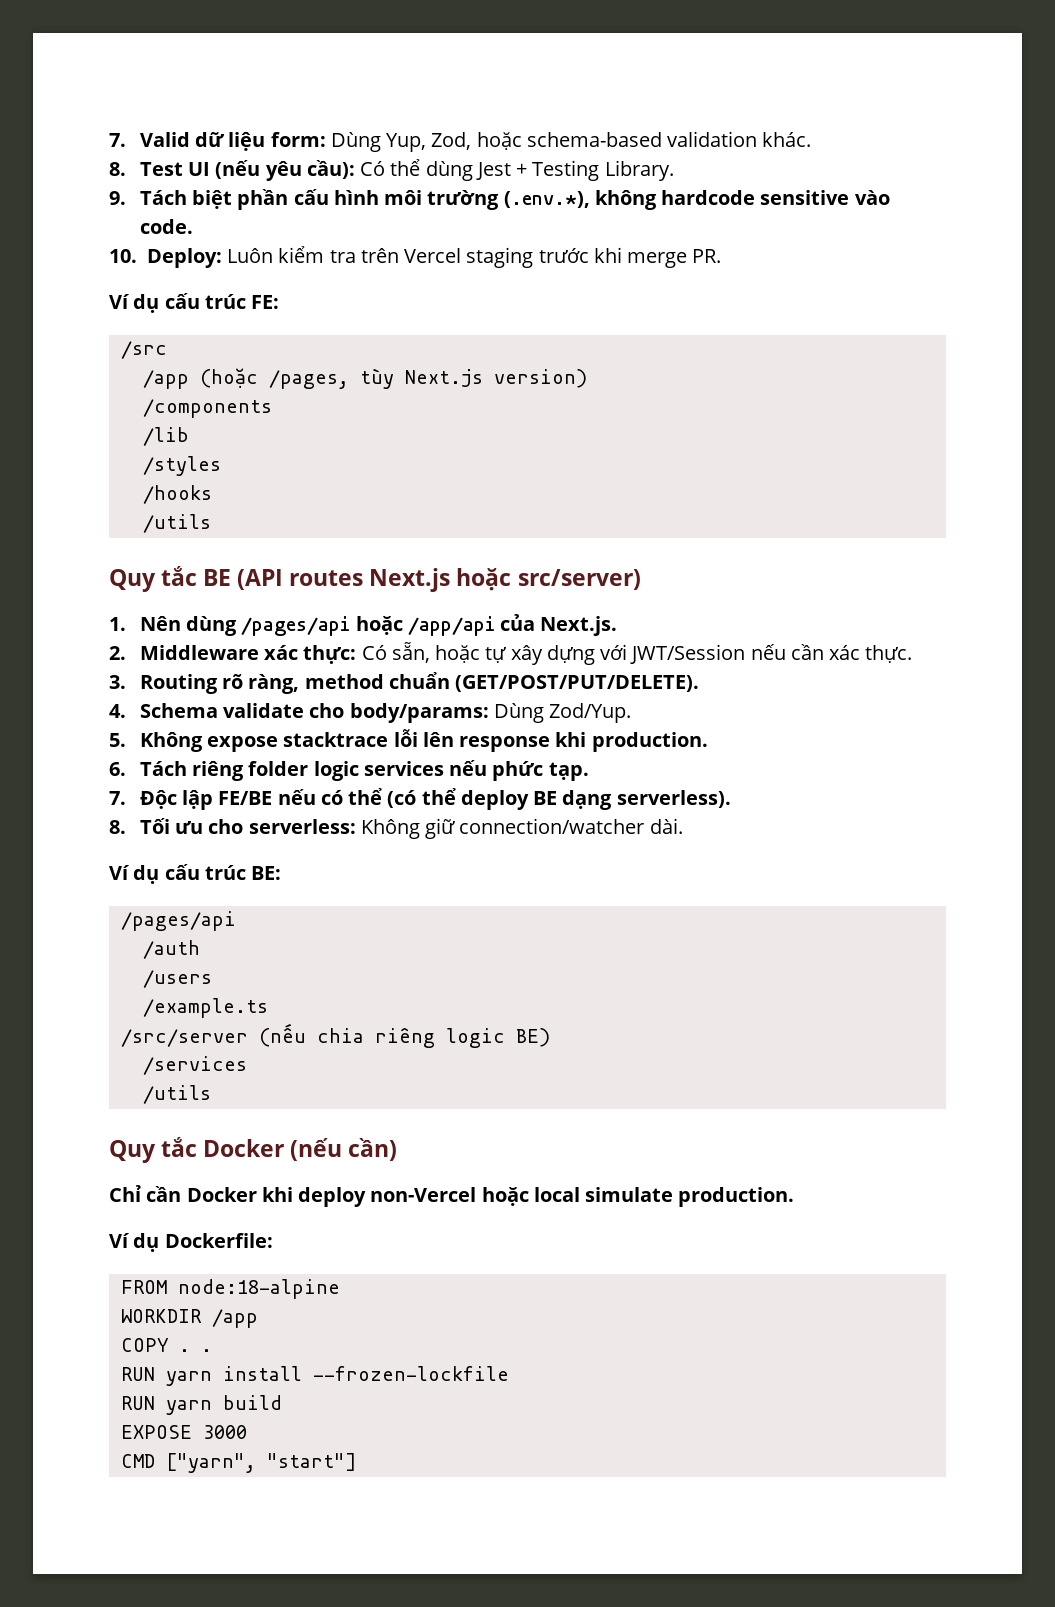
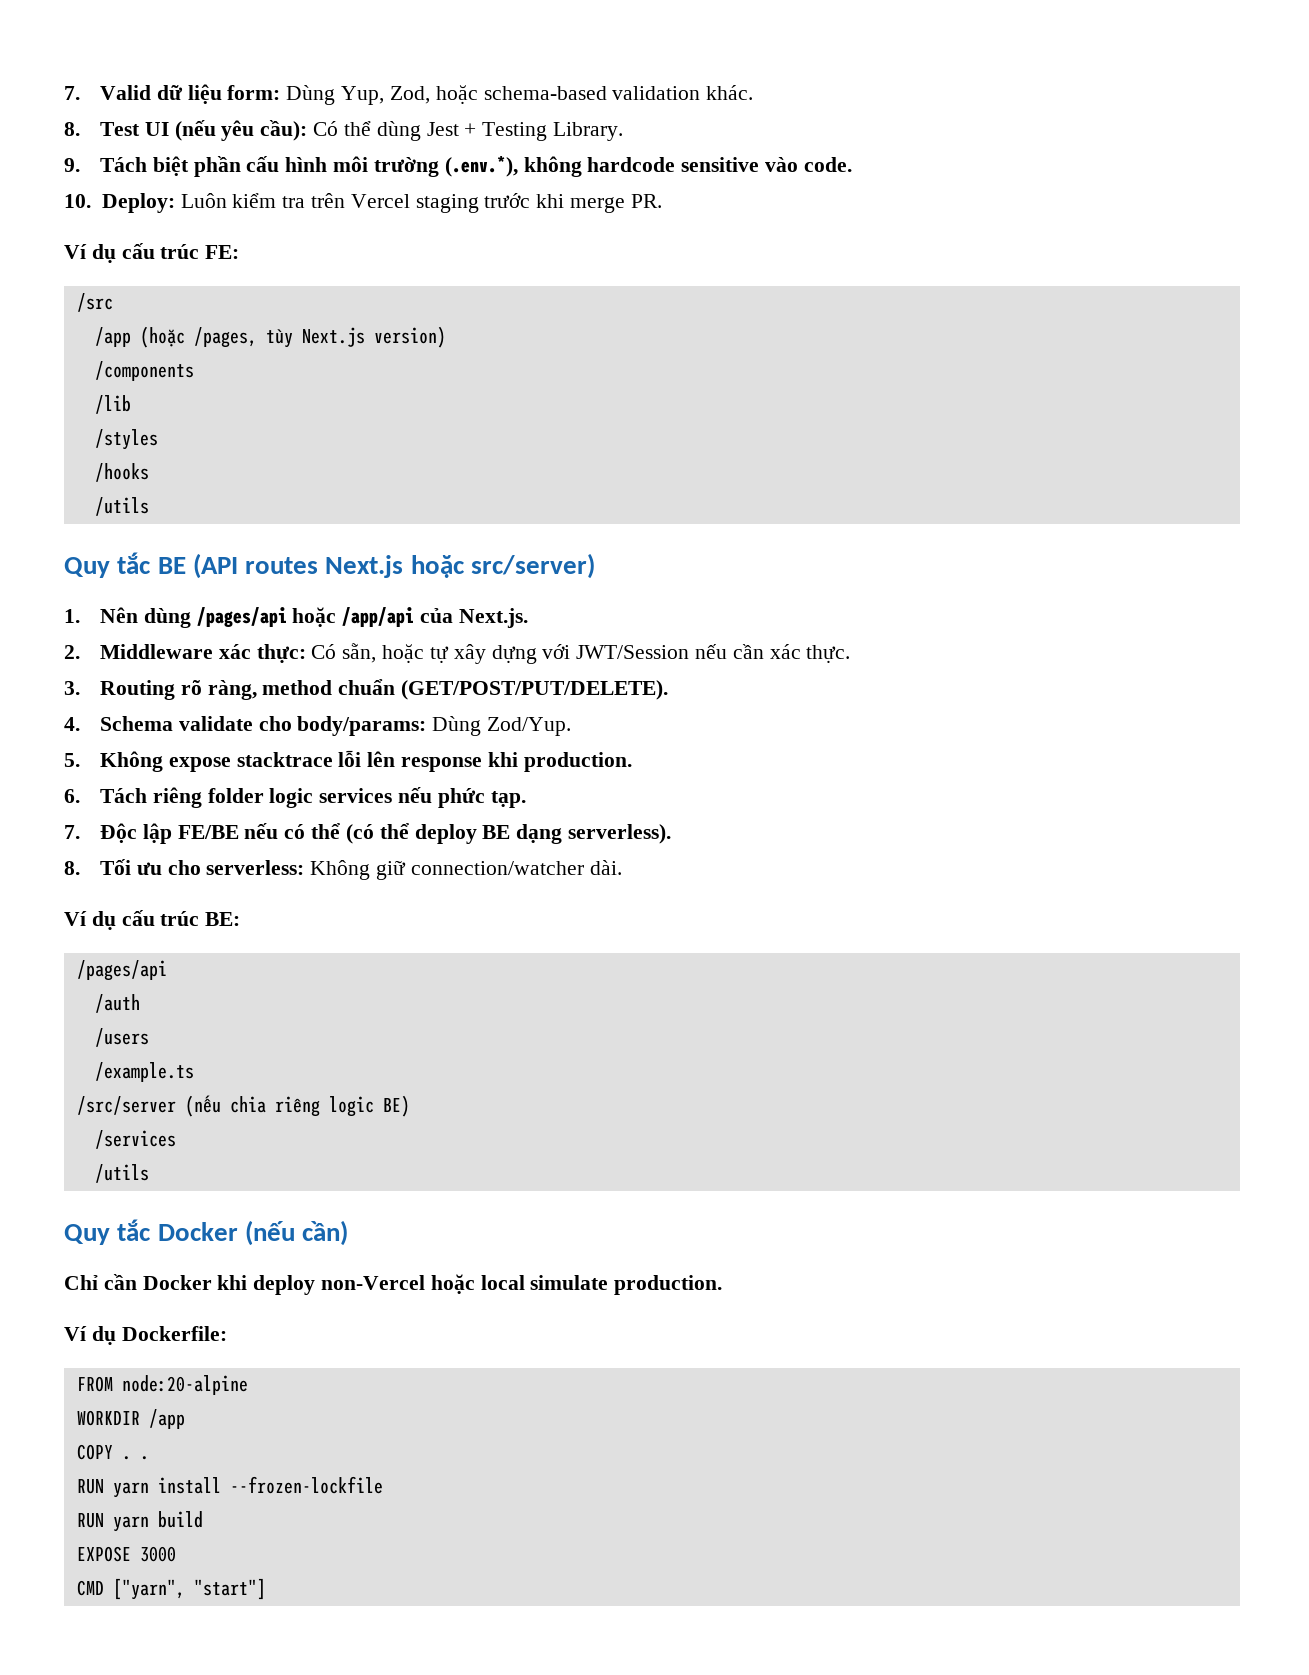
- FROM node:18-alpine
+ FROM node:20-alpine

